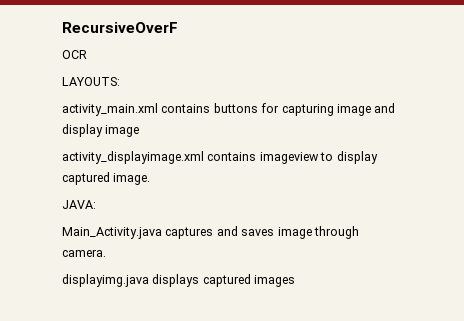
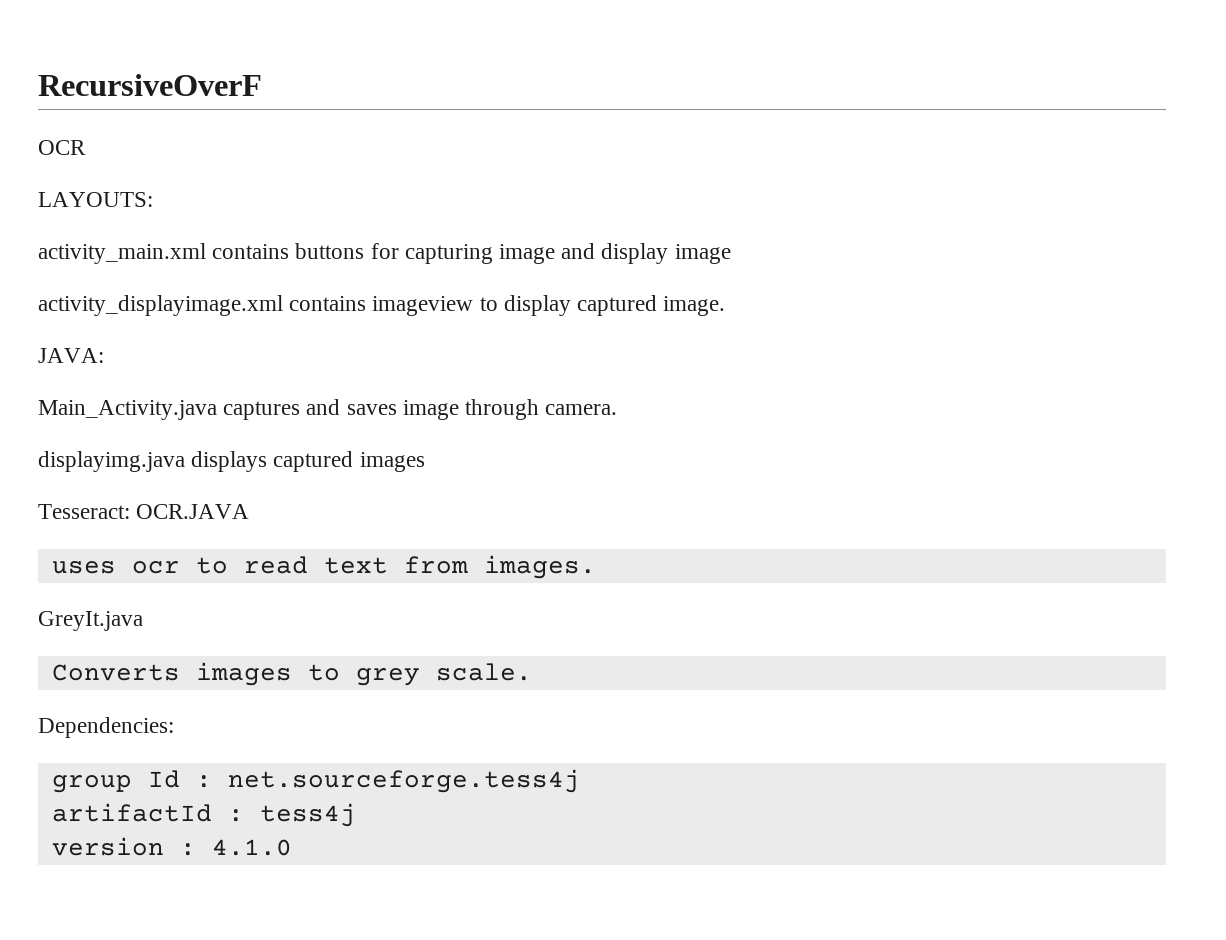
+ Tesseract: OCR.JAVA
+ uses ocr to read text from images.
+ GreyIt.java
+ Converts images to grey scale.
+ Dependencies:
+ group Id : net.sourceforge.tess4j
+ artifactId : tess4j
+ version : 4.1.0

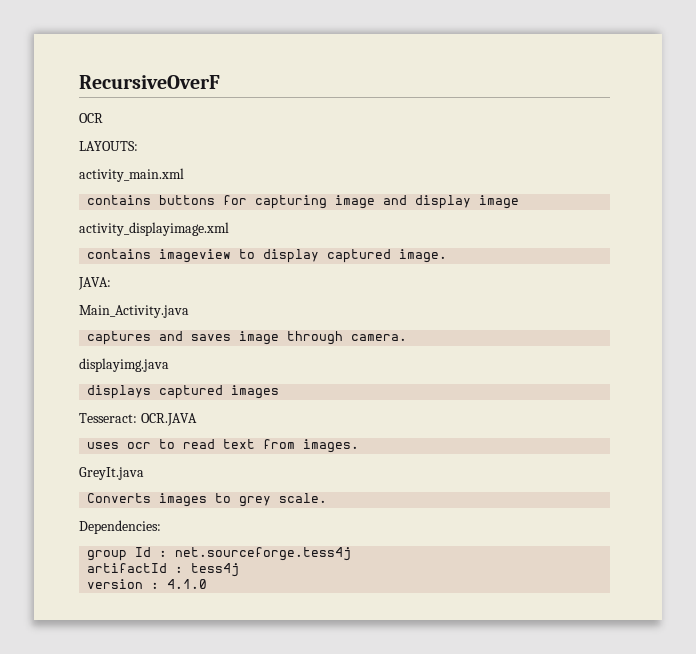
- activity_main.xml contains buttons for capturing image and display image
+ activity_main.xml
+ contains buttons for capturing image and display image
- activity_displayimage.xml contains imageview to display captured image.
+ activity_displayimage.xml
+ contains imageview to display captured image.
- Main_Activity.java captures and saves image through camera.
+ Main_Activity.java
+ captures and saves image through camera.
- displayimg.java displays captured images
+ displayimg.java
+ displays captured images

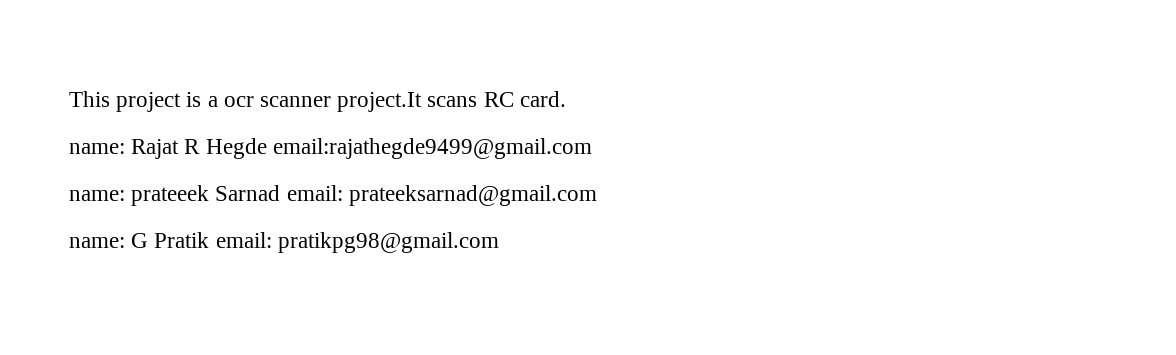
- RecursiveOverF
- OCR
- LAYOUTS:
- activity_main.xml
- contains buttons for capturing image and display image
- activity_displayimage.xml
- contains imageview to display captured image.
- JAVA:
- Main_Activity.java
- captures and saves image through camera.
- displayimg.java
- displays captured images
- Tesseract: OCR.JAVA
- uses ocr to read text from images.
- GreyIt.java
- Converts images to grey scale.
- Dependencies:
- group Id : net.sourceforge.tess4j
- artifactId : tess4j
- version : 4.1.0
+ This project is a ocr scanner project.It scans RC card.
+ name: Rajat R Hegde email:rajathegde9499@gmail.com
+ name: prateeek Sarnad email: prateeksarnad@gmail.com
+ name: G Pratik email: pratikpg98@gmail.com

